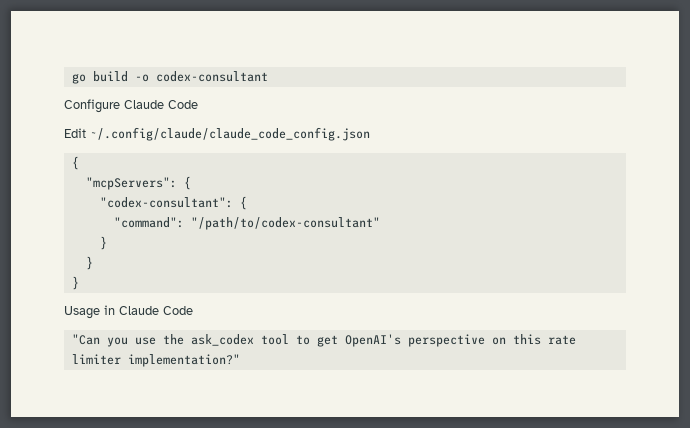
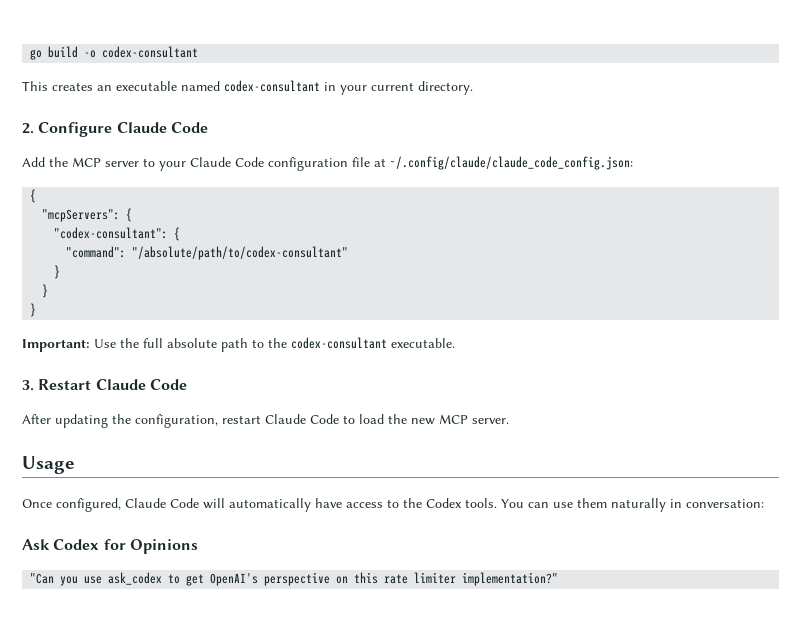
- Configure Claude Code
- Edit ~/.config/claude/claude_code_config.json
+ This creates an executable named codex-consultant in your current directory.
+ 2. Configure Claude Code
+ Add the MCP server to your Claude Code configuration file at ~/.config/claude/claude_code_config.json:
- "command": "/path/to/codex-consultant"
+ "command": "/absolute/path/to/codex-consultant"
- Usage in Claude Code
+ Important: Use the full absolute path to the codex-consultant executable.
+ 3. Restart Claude Code
+ After updating the configuration, restart Claude Code to load the new MCP server.
+ Usage
+ Once configured, Claude Code will automatically have access to the Codex tools. You can use them naturally in conversation:
+ Ask Codex for Opinions
- "Can you use the ask_codex tool to get OpenAI's perspective on this rate limiter implementation?"
+ "Can you use ask_codex to get OpenAI's perspective on this rate limiter implementation?"

